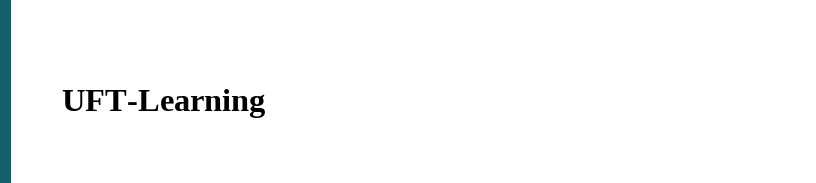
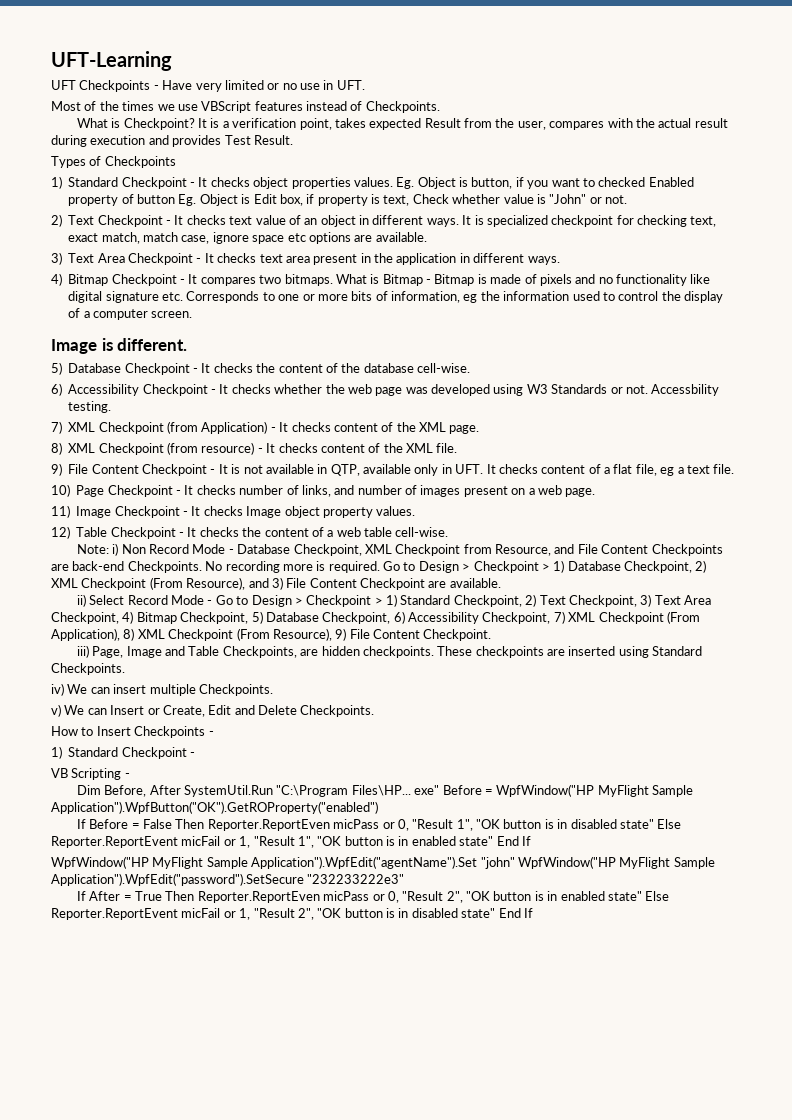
+ UFT Checkpoints - Have very limited or no use in UFT.
+ Most of the times we use VBScript features instead of Checkpoints.
+ What is Checkpoint? It is a verification point, takes expected Result from the user, compares with the actual result during execution and provides Test Result.
+ Types of Checkpoints
+ 1) Standard Checkpoint - It checks object properties values. Eg. Object is button, if you want to checked Enabled property of button Eg. Object is Edit box, if property is text, Check whether value is "John" or not.
+ 2) Text Checkpoint - It checks text value of an object in different ways. It is specialized checkpoint for checking text, exact match, match case, ignore space etc options are available.
+ 3) Text Area Checkpoint - It checks text area present in the application in different ways.
+ 4) Bitmap Checkpoint - It compares two bitmaps. What is Bitmap - Bitmap is made of pixels and no functionality like digital signature etc. Corresponds to one or more bits of information, eg the information used to control the display of a computer screen.
+ Image is different.
+ 5) Database Checkpoint - It checks the content of the database cell-wise.
+ 6) Accessibility Checkpoint - It checks whether the web page was developed using W3 Standards or not. Accessbility testing.
+ 7) XML Checkpoint (from Application) - It checks content of the XML page.
+ 8) XML Checkpoint (from resource) - It checks content of the XML file.
+ 9) File Content Checkpoint - It is not available in QTP, available only in UFT. It checks content of a flat file, eg a text file.
+ 10) Page Checkpoint - It checks number of links, and number of images present on a web page.
+ 11) Image Checkpoint - It checks Image object property values.
+ 12) Table Checkpoint - It checks the content of a web table cell-wise.
+ Note: i) Non Record Mode - Database Checkpoint, XML Checkpoint from Resource, and File Content Checkpoints are back-end Checkpoints. No recording more is required. Go to Design > Checkpoint > 1) Database Checkpoint, 2) XML Checkpoint (From Resource), and 3) File Content Checkpoint are available.
+ ii) Select Record Mode - Go to Design > Checkpoint > 1) Standard Checkpoint, 2) Text Checkpoint, 3) Text Area Checkpoint, 4) Bitmap Checkpoint, 5) Database Checkpoint, 6) Accessibility Checkpoint, 7) XML Checkpoint (From Application), 8) XML Checkpoint (From Resource), 9) File Content Checkpoint.
+ iii) Page, Image and Table Checkpoints, are hidden checkpoints. These checkpoints are inserted using Standard Checkpoints.
+ iv) We can insert multiple Checkpoints.
+ v) We can Insert or Create, Edit and Delete Checkpoints.
+ How to Insert Checkpoints -
+ 1) Standard Checkpoint -
+ VB Scripting -
+ Dim Before, After SystemUtil.Run "C:\Program Files\HP... exe" Before = WpfWindow("HP MyFlight Sample Application").WpfButton("OK").GetROProperty("enabled")
+ If Before = False Then Reporter.ReportEven micPass or 0, "Result 1", "OK button is in disabled state" Else Reporter.ReportEvent micFail or 1, "Result 1", "OK button is in enabled state" End If
+ WpfWindow("HP MyFlight Sample Application").WpfEdit("agentName").Set "john" WpfWindow("HP MyFlight Sample Application").WpfEdit("password").SetSecure "232233222e3"
+ If After = True Then Reporter.ReportEven micPass or 0, "Result 2", "OK button is in enabled state" Else Reporter.ReportEvent micFail or 1, "Result 2", "OK button is in disabled state" End If

